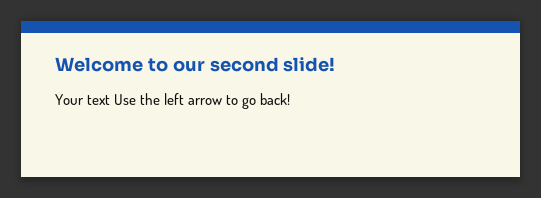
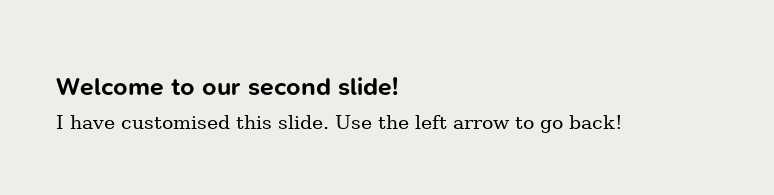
- Your text Use the left arrow to go back!
+ I have customised this slide. Use the left arrow to go back!

